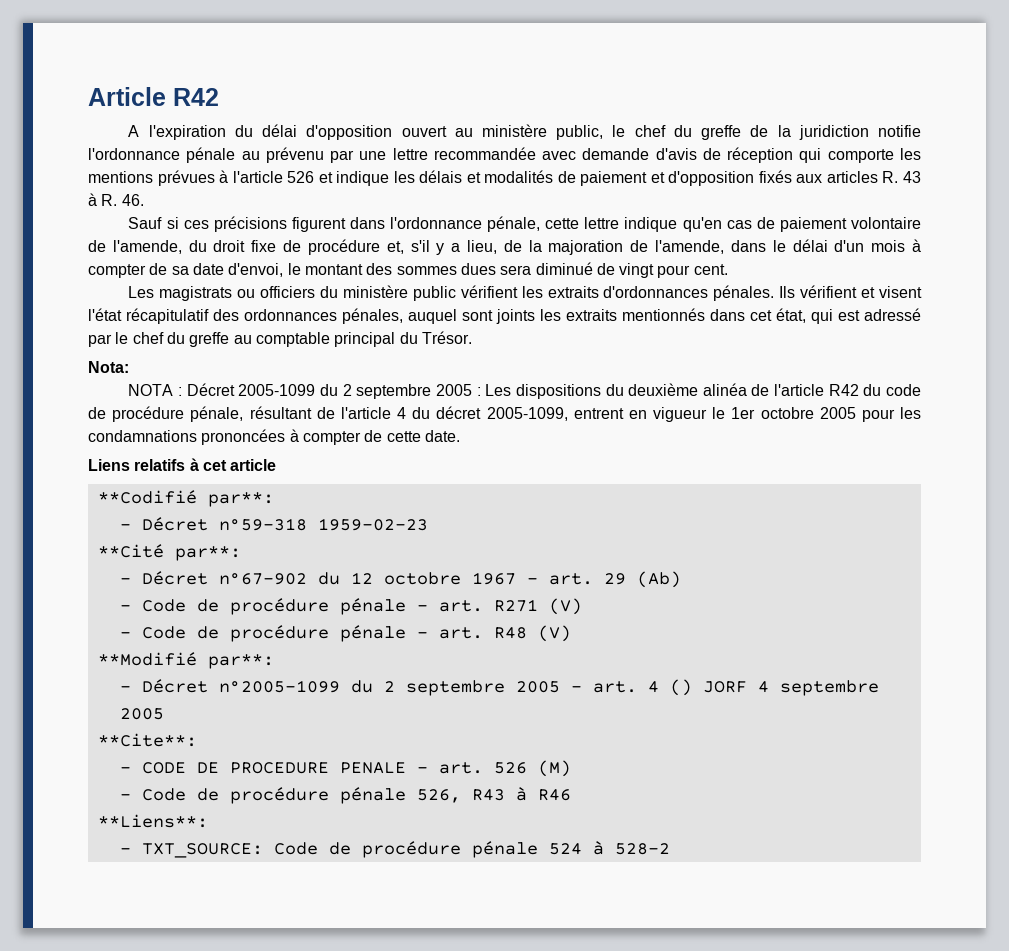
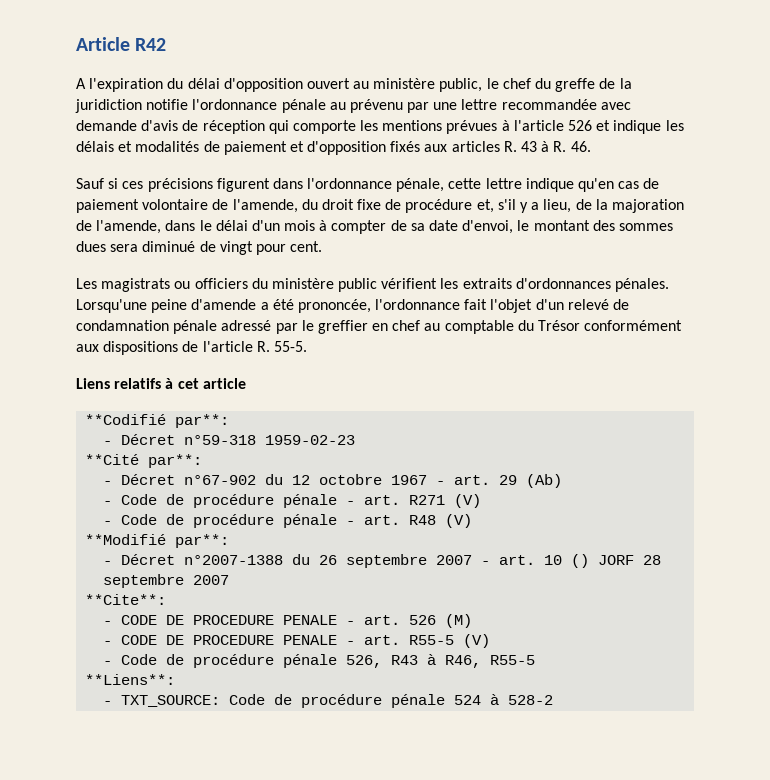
- Ils vérifient et visent l'état récapitulatif des ordonnances pénales, auquel sont joints les extraits mentionnés dans cet état, qui est adressé par le chef du greffe au comptable principal du Trésor.
- Nota:
- NOTA : Décret 2005-1099 du 2 septembre 2005 : Les dispositions du deuxième alinéa de l'article R42 du code de procédure pénale, résultant de l'article 4 du décret 2005-1099, entrent en vigueur le 1er octobre 2005 pour les condamnations prononcées à compter de cette date.
+ Lorsqu'une peine d'amende a été prononcée, l'ordonnance fait l'objet d'un relevé de condamnation pénale adressé par le greffier en chef au comptable du Trésor conformément aux dispositions de l'article R. 55-5.
- - Décret n°2005-1099 du 2 septembre 2005 - art. 4 () JORF 4 septembre 2005
+ - Décret n°2007-1388 du 26 septembre 2007 - art. 10 () JORF 28 septembre 2007
+ - CODE DE PROCEDURE PENALE - art. R55-5 (V)
- - Code de procédure pénale 526, R43 à R46
+ - Code de procédure pénale 526, R43 à R46, R55-5

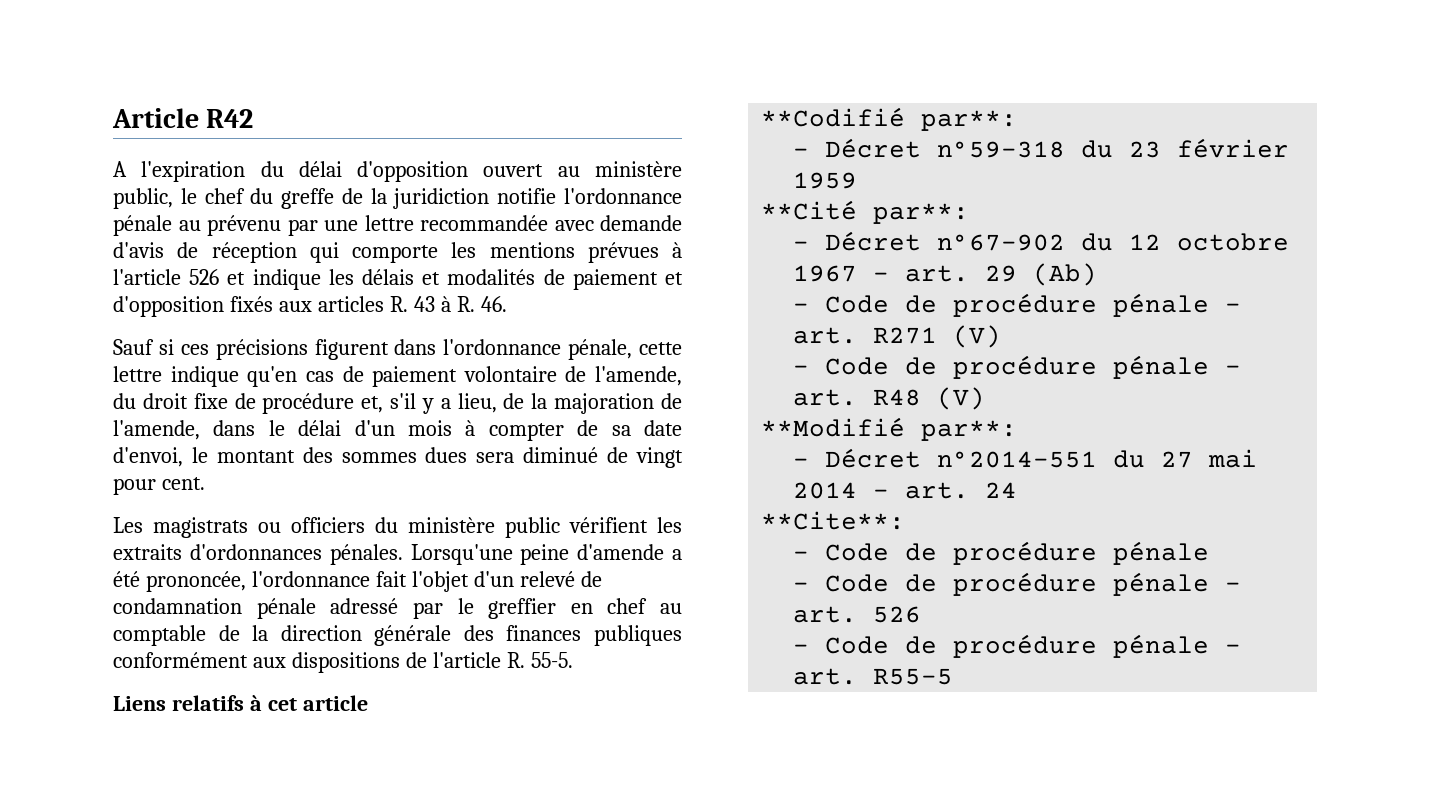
- Lorsqu'une peine d'amende a été prononcée, l'ordonnance fait l'objet d'un relevé de condamnation pénale adressé par le greffier en chef au comptable du Trésor conformément aux dispositions de l'article R. 55-5.
+ Lorsqu'une peine d'amende a été prononcée, l'ordonnance fait l'objet d'un relevé de condamnation pénale adressé par le greffier en chef au comptable de la direction générale des finances publiques conformément aux dispositions de l'article R. 55-5.
- - Décret n°59-318 1959-02-23
+ - Décret n°59-318 du 23 février 1959
- - Décret n°2007-1388 du 26 septembre 2007 - art. 10 () JORF 28 septembre 2007
+ - Décret n°2014-551 du 27 mai 2014 - art. 24
  **Cite**:
- - CODE DE PROCEDURE PENALE - art. 526 (M)
- - CODE DE PROCEDURE PENALE - art. R55-5 (V)
- - Code de procédure pénale 526, R43 à R46, R55-5
- **Liens**:
- - TXT_SOURCE: Code de procédure pénale 524 à 528-2
+ - Code de procédure pénale
+ - Code de procédure pénale - art. 526
+ - Code de procédure pénale - art. R55-5

